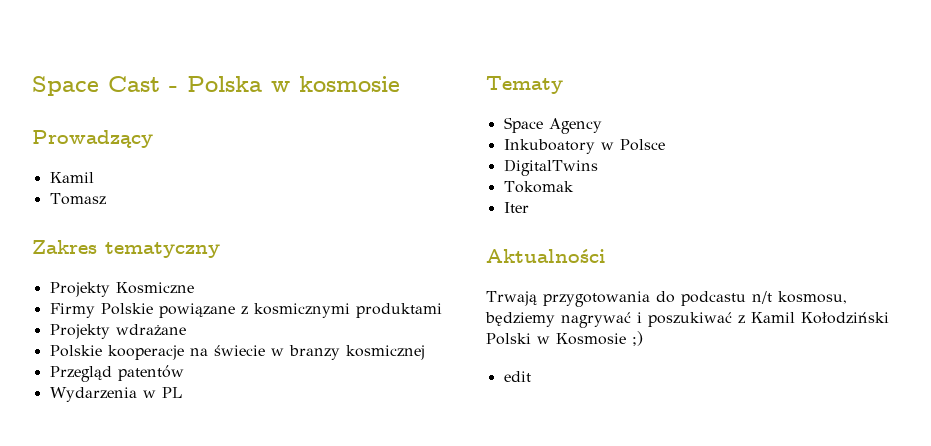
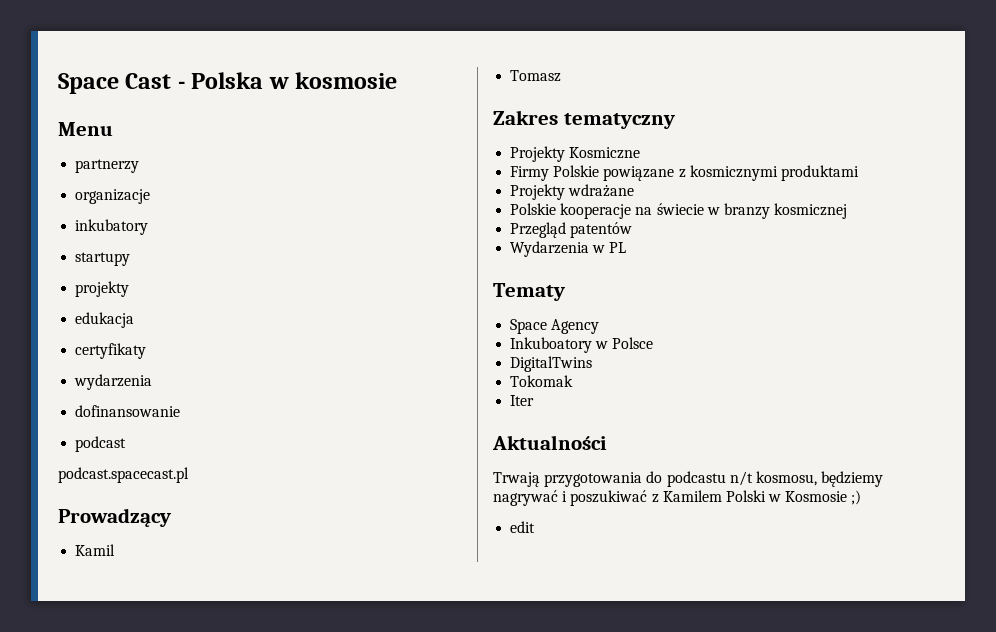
+ Menu
+ partnerzy
+ organizacje
+ inkubatory
+ startupy
+ projekty
+ edukacja
+ certyfikaty
+ wydarzenia
+ dofinansowanie
+ podcast
+ podcast.spacecast.pl
- Trwają przygotowania do podcastu n/t kosmosu, będziemy nagrywać i poszukiwać z Kamil Kołodziński Polski w Kosmosie ;)
+ Trwają przygotowania do podcastu n/t kosmosu, będziemy nagrywać i poszukiwać z Kamilem Polski w Kosmosie ;)

